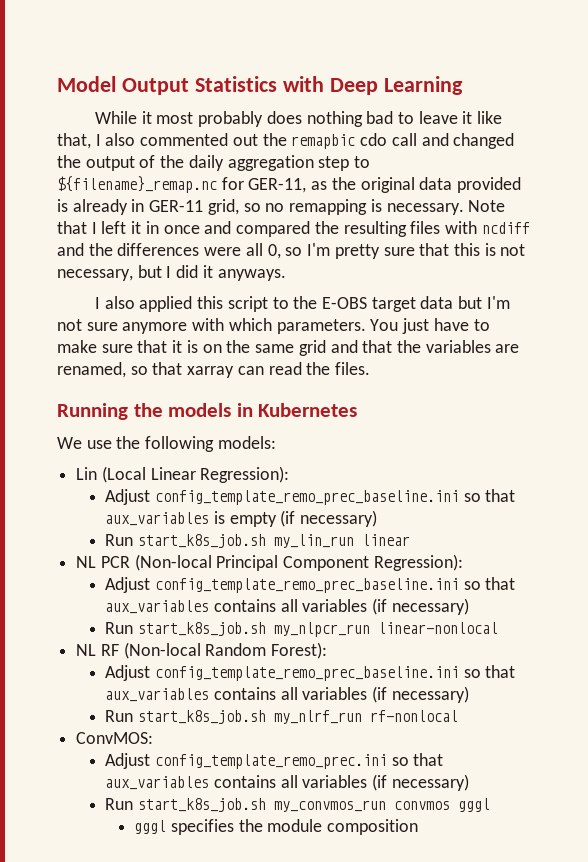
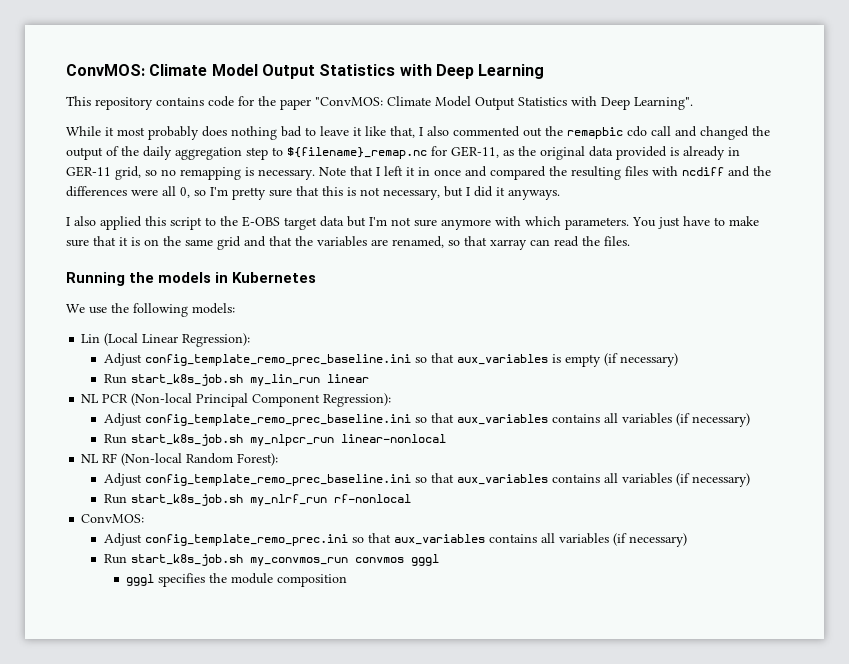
- Model Output Statistics with Deep Learning
+ ConvMOS: Climate Model Output Statistics with Deep Learning
+ This repository contains code for the paper "ConvMOS: Climate Model Output Statistics with Deep Learning".

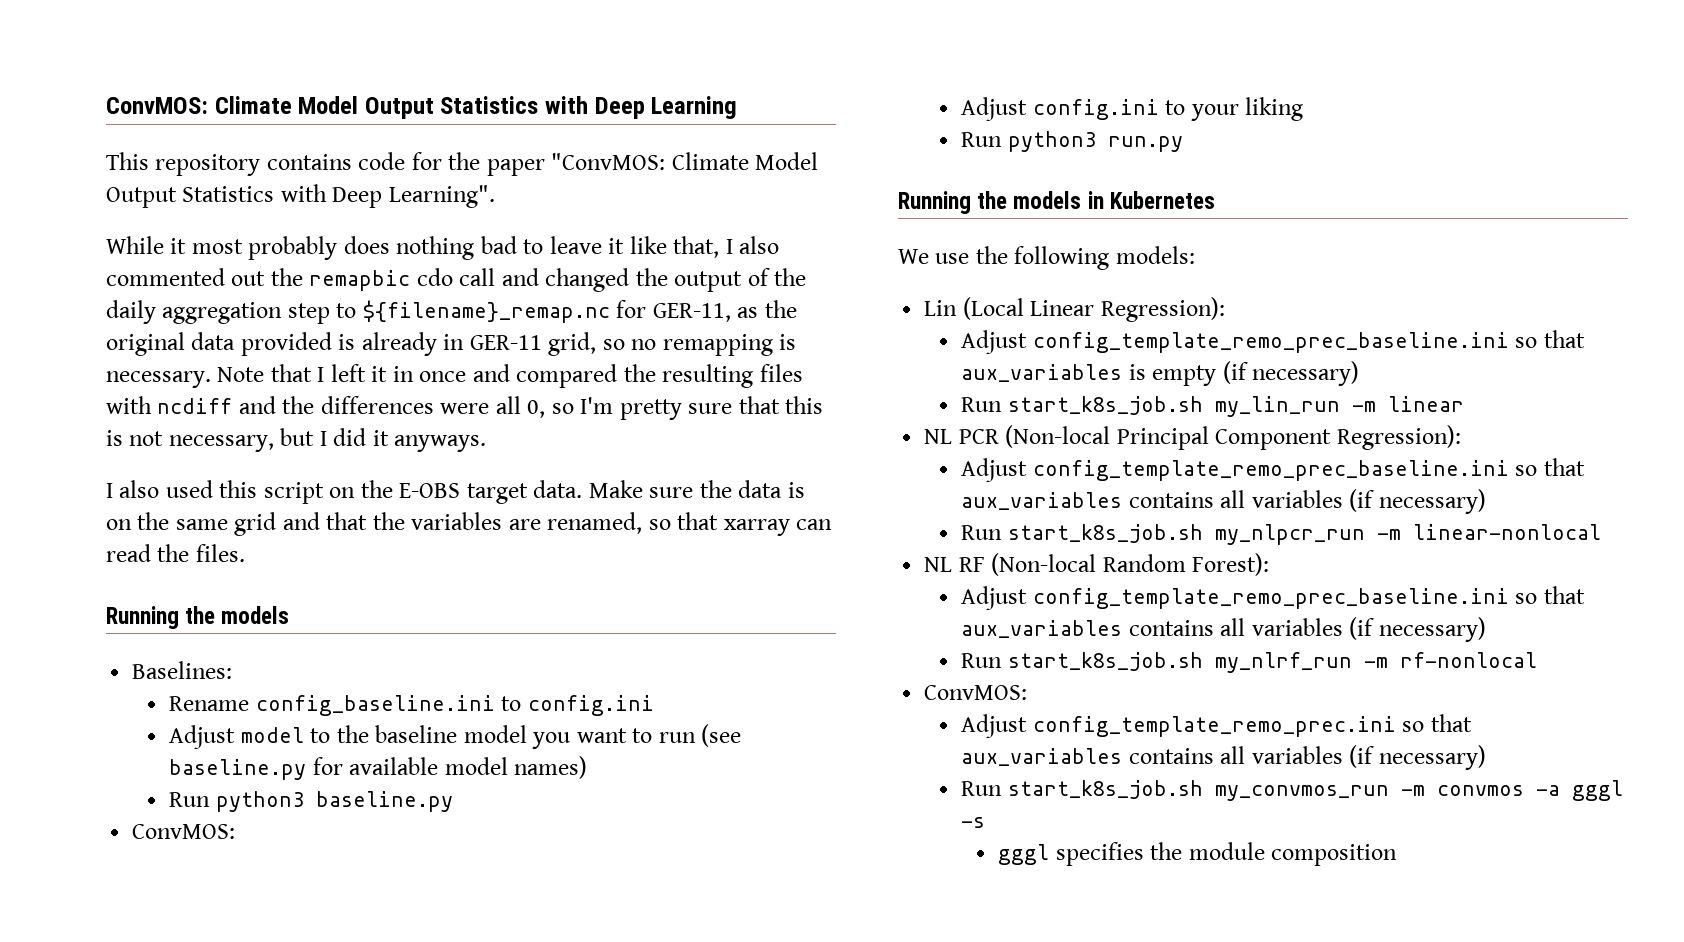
- I also applied this script to the E-OBS target data but I'm not sure anymore with which parameters. You just have to make sure that it is on the same grid and that the variables are renamed, so that xarray can read the files.
+ I also used this script on the E-OBS target data. Make sure the data is on the same grid and that the variables are renamed, so that xarray can read the files.
+ Running the models
+ Baselines:
+ Rename config_baseline.ini to config.ini
+ Adjust model to the baseline model you want to run (see baseline.py for available model names)
+ Run python3 baseline.py
+ ConvMOS:
+ Adjust config.ini to your liking
+ Run python3 run.py
- Run start_k8s_job.sh my_lin_run linear
+ Run start_k8s_job.sh my_lin_run -m linear
- Run start_k8s_job.sh my_nlpcr_run linear-nonlocal
+ Run start_k8s_job.sh my_nlpcr_run -m linear-nonlocal
- Run start_k8s_job.sh my_nlrf_run rf-nonlocal
+ Run start_k8s_job.sh my_nlrf_run -m rf-nonlocal
- Run start_k8s_job.sh my_convmos_run convmos gggl
+ Run start_k8s_job.sh my_convmos_run -m convmos -a gggl -s

